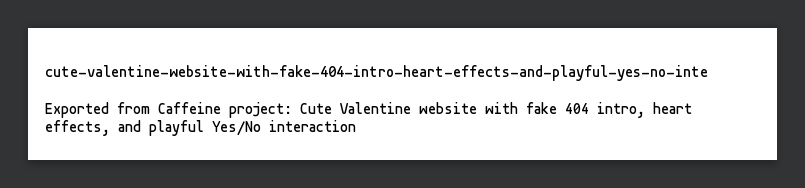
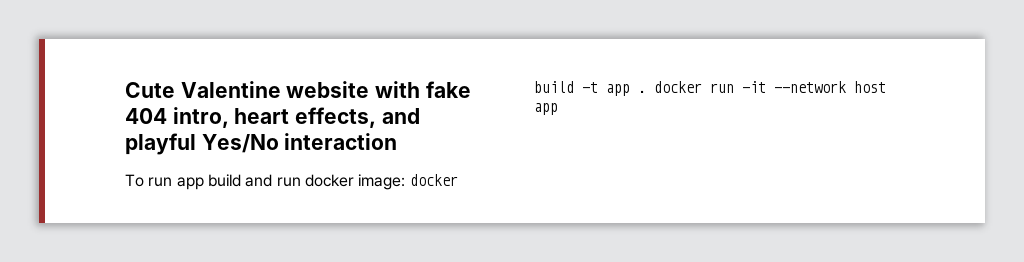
- cute-valentine-website-with-fake-404-intro-heart-effects-and-playful-yes-no-inte
- Exported from Caffeine project: Cute Valentine website with fake 404 intro, heart effects, and playful Yes/No interaction
+ Cute Valentine website with fake 404 intro, heart effects, and playful Yes/No interaction
+ To run app build and run docker image: docker build -t app . docker run -it --network host app

